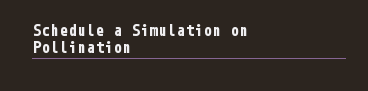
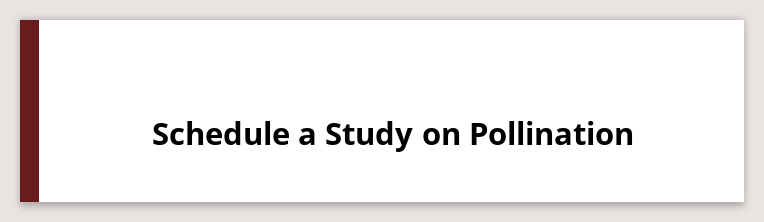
- Schedule a Simulation on Pollination
+ Schedule a Study on Pollination

